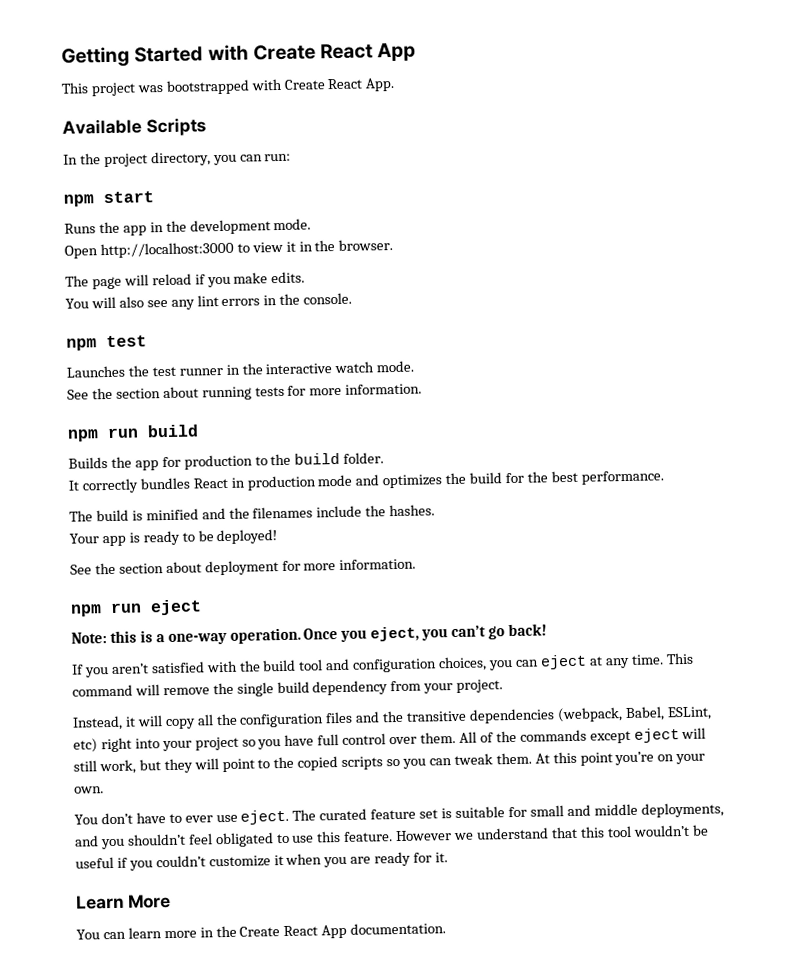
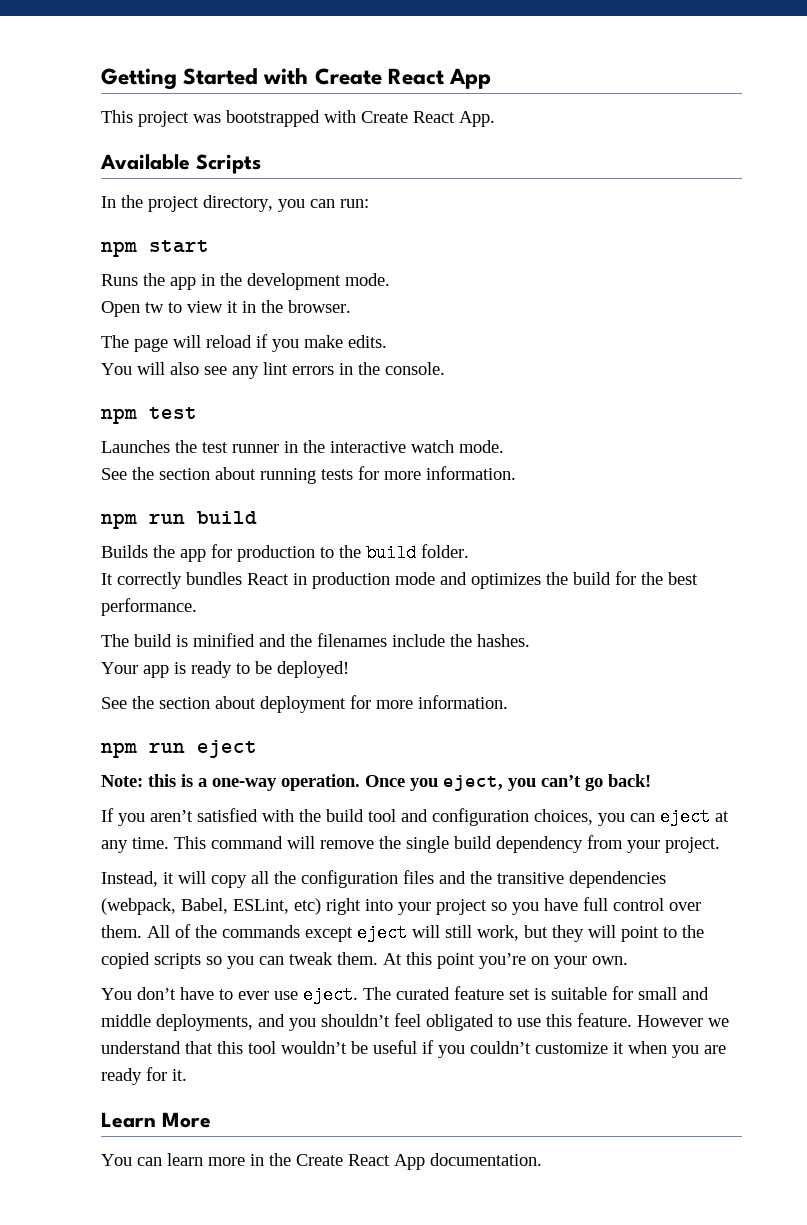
- Open http://localhost:3000 to view it in the browser.
+ Open tw to view it in the browser.

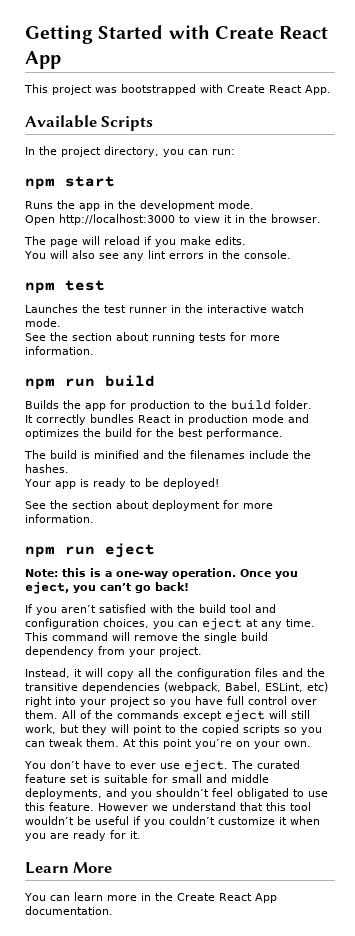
- Open tw to view it in the browser.
+ Open http://localhost:3000 to view it in the browser.

